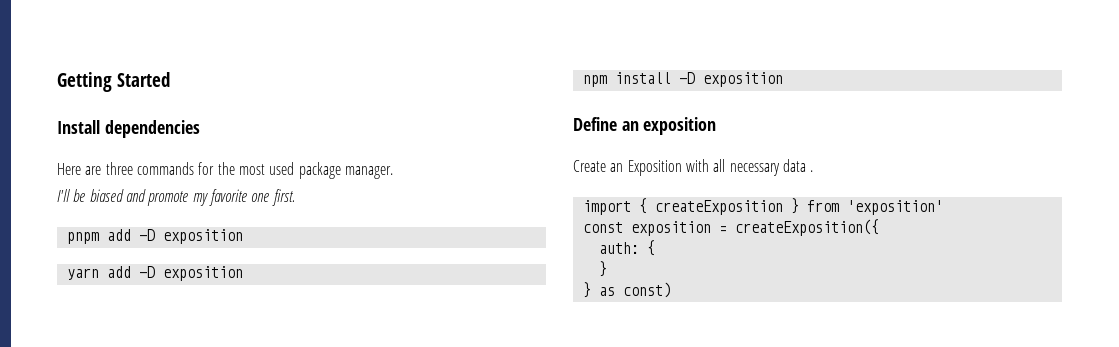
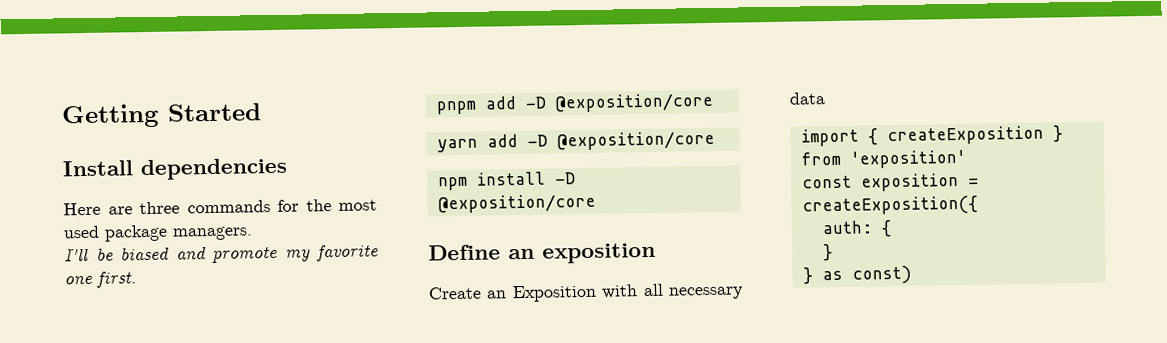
- Here are three commands for the most used package manager.
+ Here are three commands for the most used package managers.
- pnpm add -D exposition
+ pnpm add -D @exposition/core
- yarn add -D exposition
+ yarn add -D @exposition/core
- npm install -D exposition
+ npm install -D @exposition/core
- Create an Exposition with all necessary data .
+ Create an Exposition with all necessary data

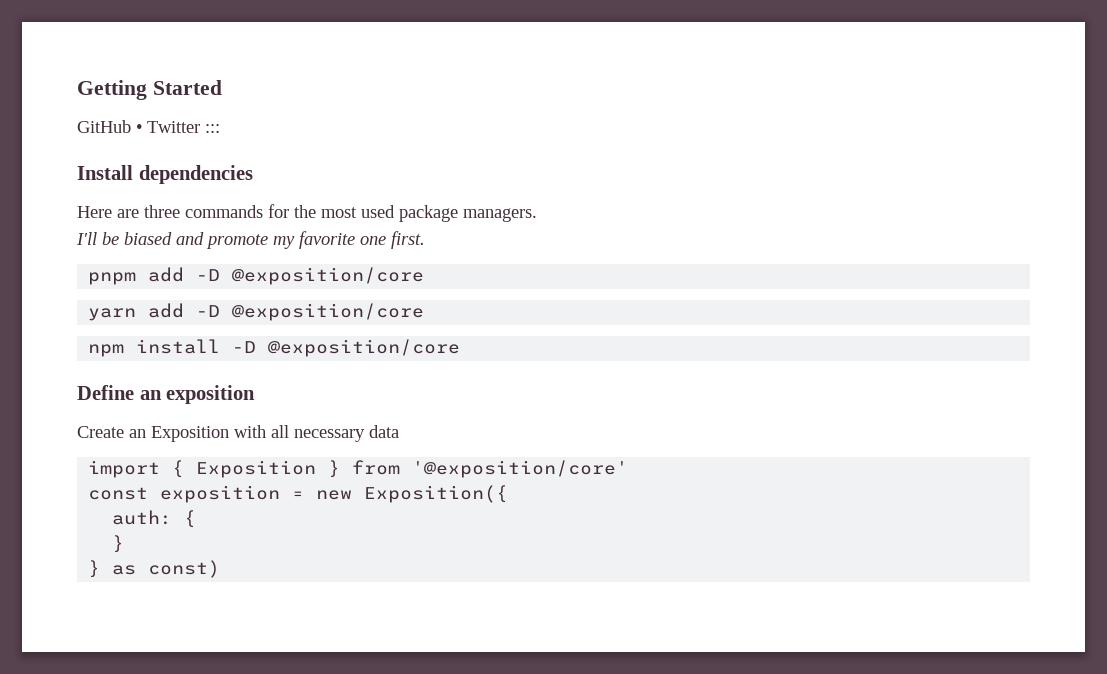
+ GitHub • Twitter :::
- import { createExposition } from 'exposition'
+ import { Exposition } from '@exposition/core'
- const exposition = createExposition({
+ const exposition = new Exposition({

